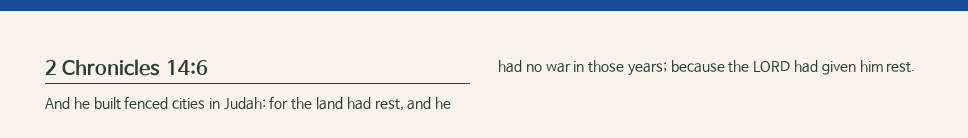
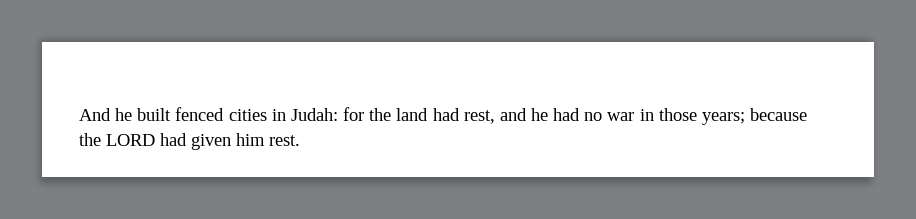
- 2 Chronicles 14:6

